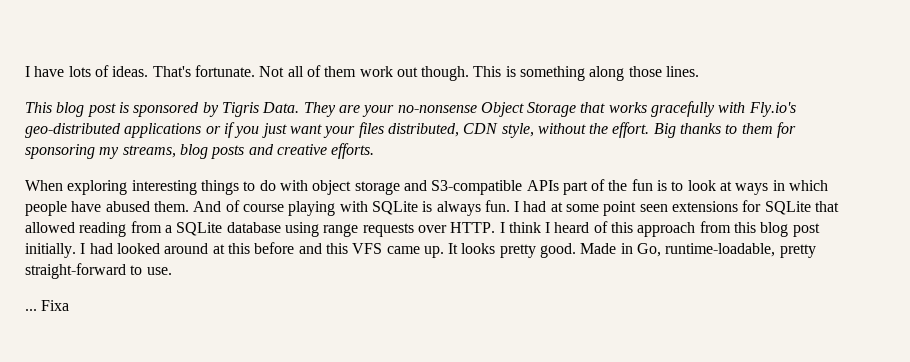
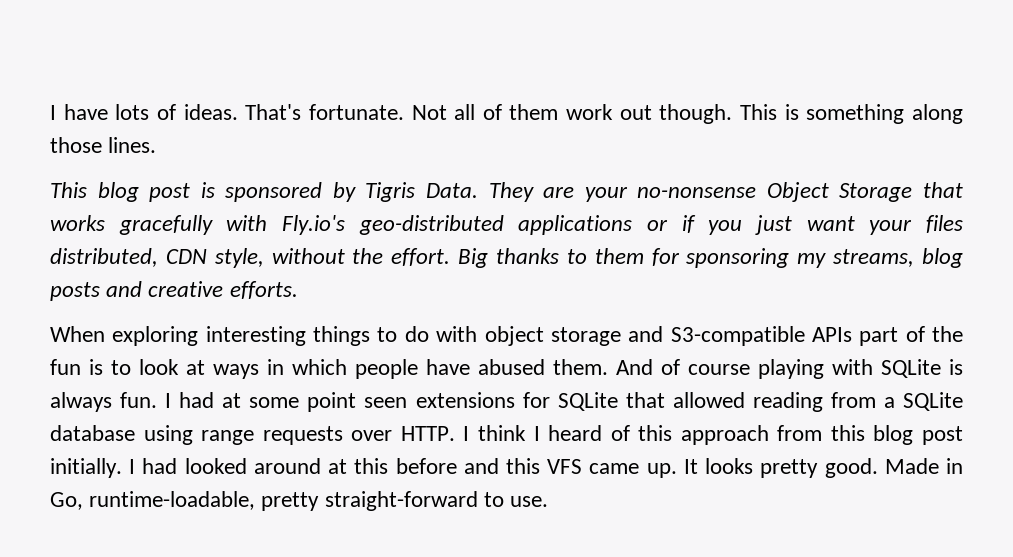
- ... Fixa

